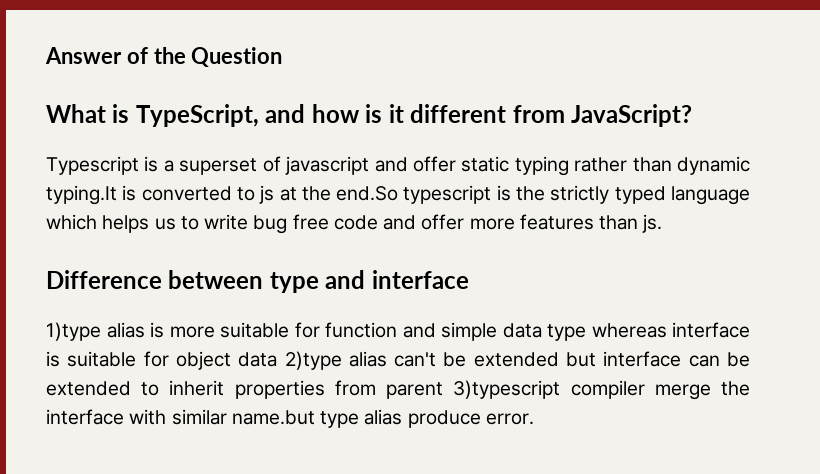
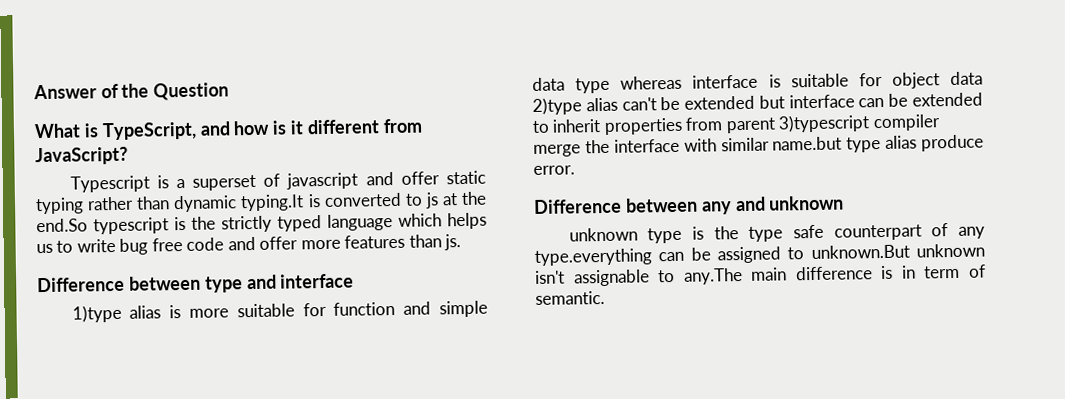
+ Difference between any and unknown
+ unknown type is the type safe counterpart of any type.everything can be assigned to unknown.But unknown isn't assignable to any.The main difference is in term of semantic.

